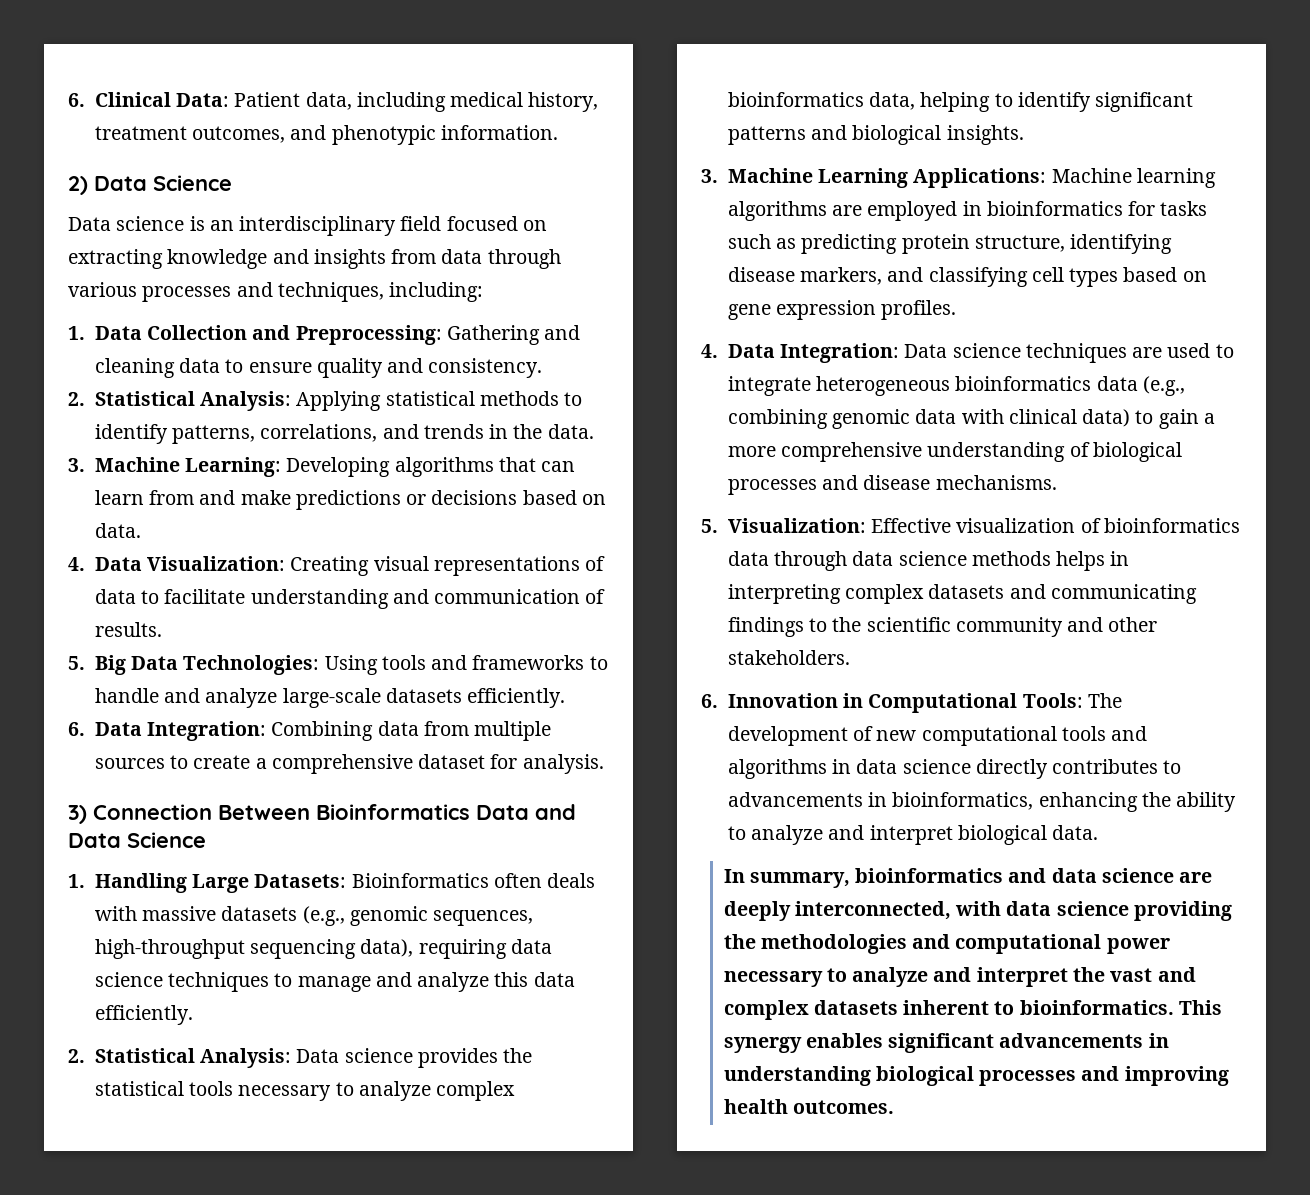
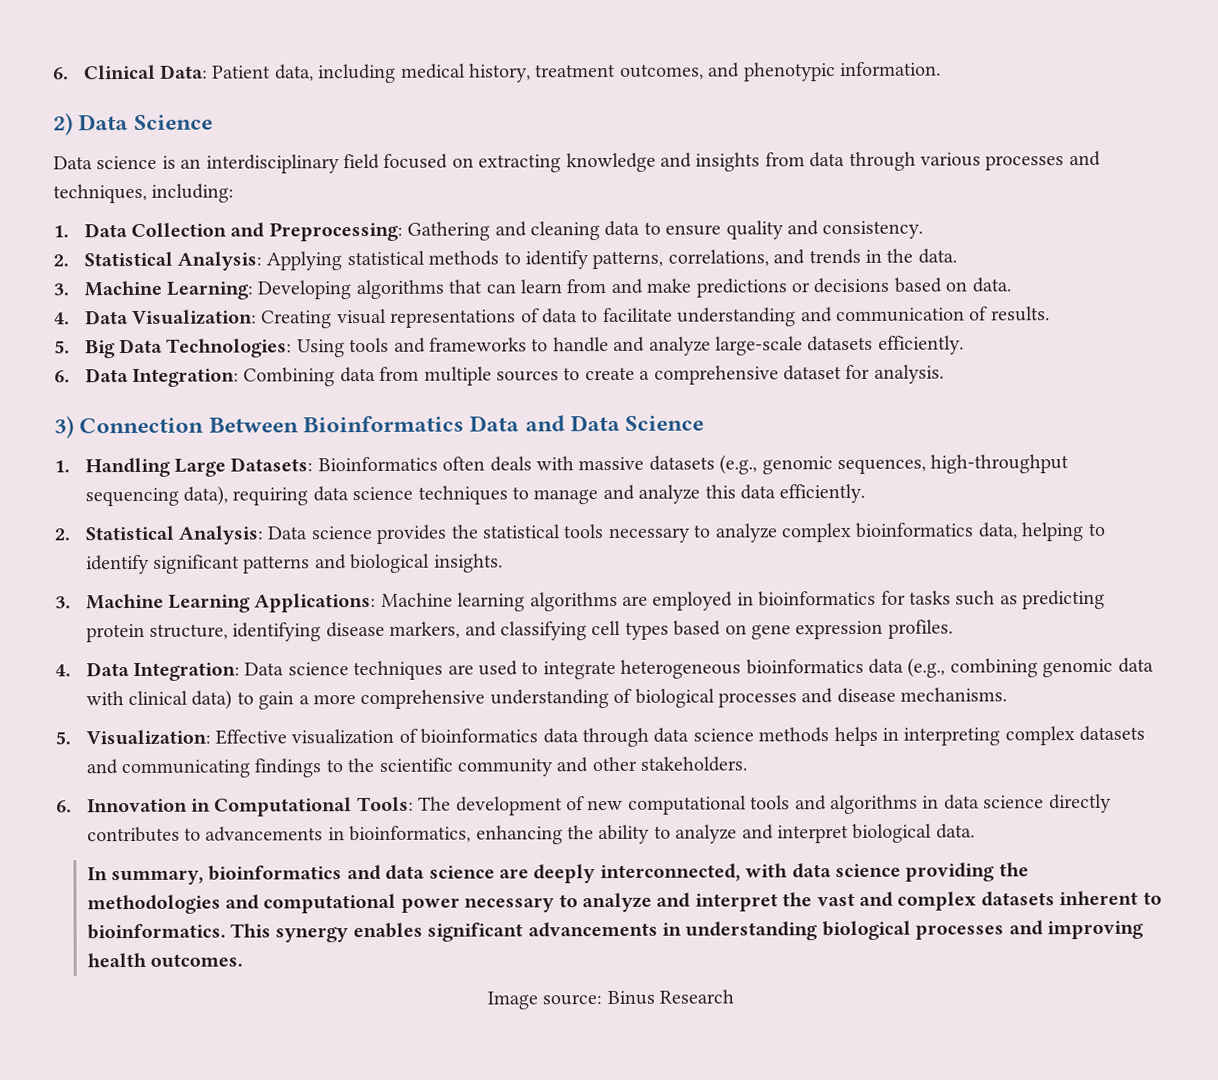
+ Image source: Binus Research

